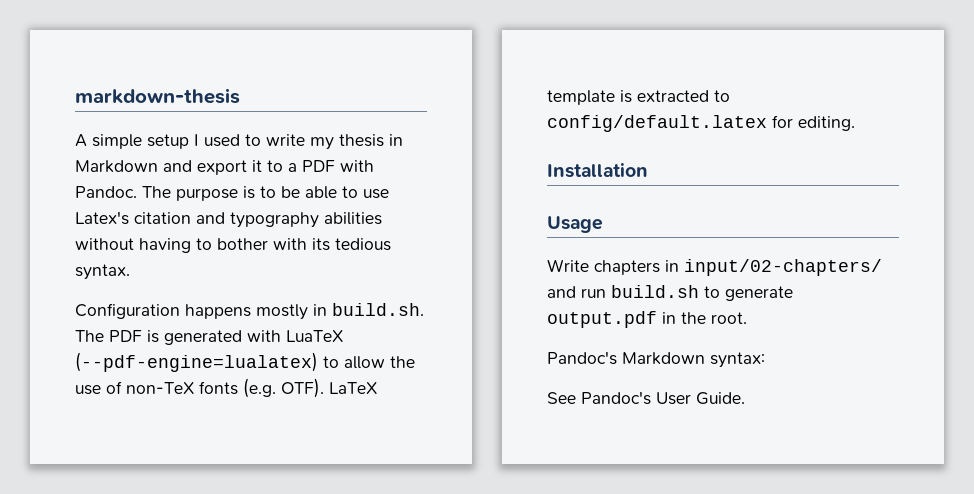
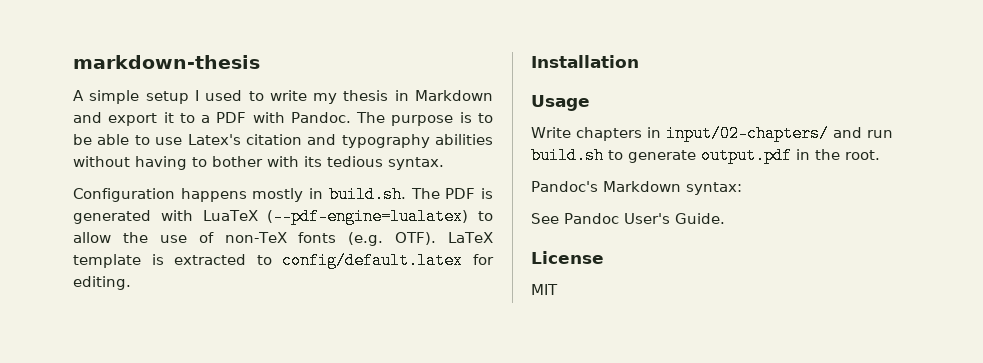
- See Pandoc's User Guide.
+ See Pandoc User's Guide.
+ License
+ MIT

